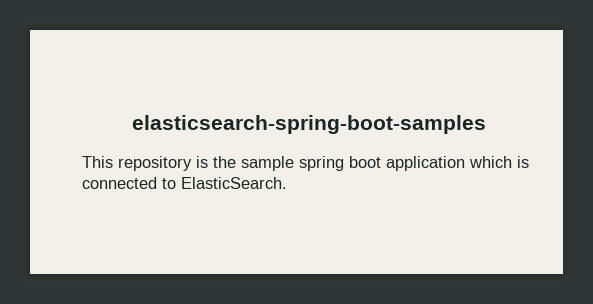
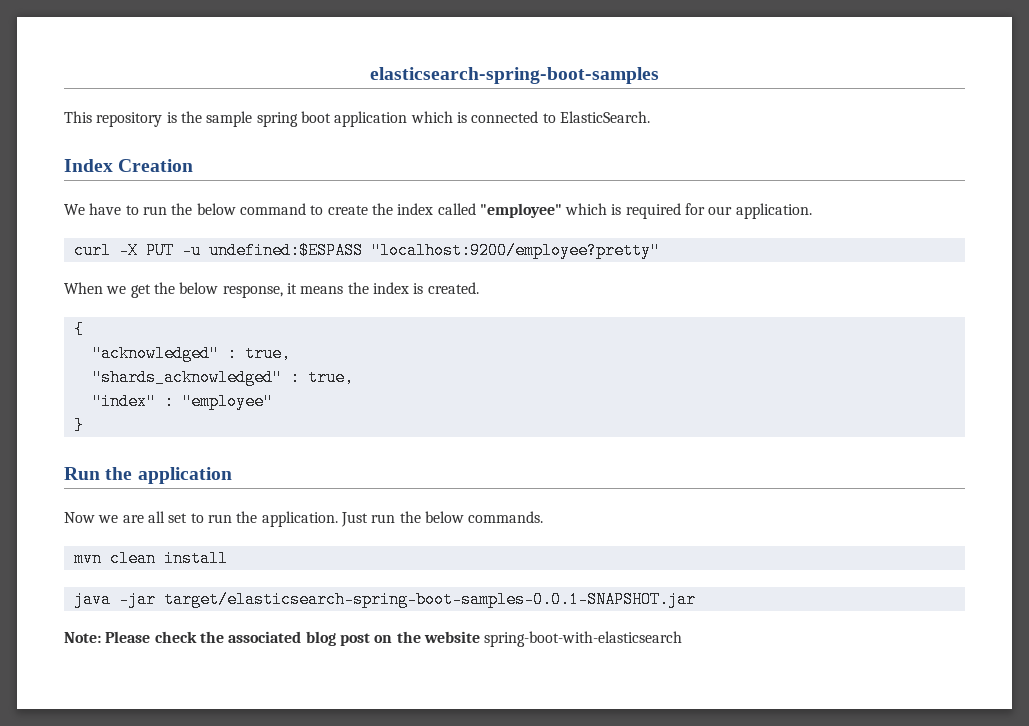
+ Index Creation
+ We have to run the below command to create the index called "employee" which is required for our application.
+ curl -X PUT -u undefined:$ESPASS "localhost:9200/employee?pretty"
+ When we get the below response, it means the index is created.
+ {
+ "acknowledged" : true,
+ "shards_acknowledged" : true,
+ "index" : "employee"
+ }
+ Run the application
+ Now we are all set to run the application. Just run the below commands.
+ mvn clean install
+ java -jar target/elasticsearch-spring-boot-samples-0.0.1-SNAPSHOT.jar
+ Note: Please check the associated blog post on the website spring-boot-with-elasticsearch

